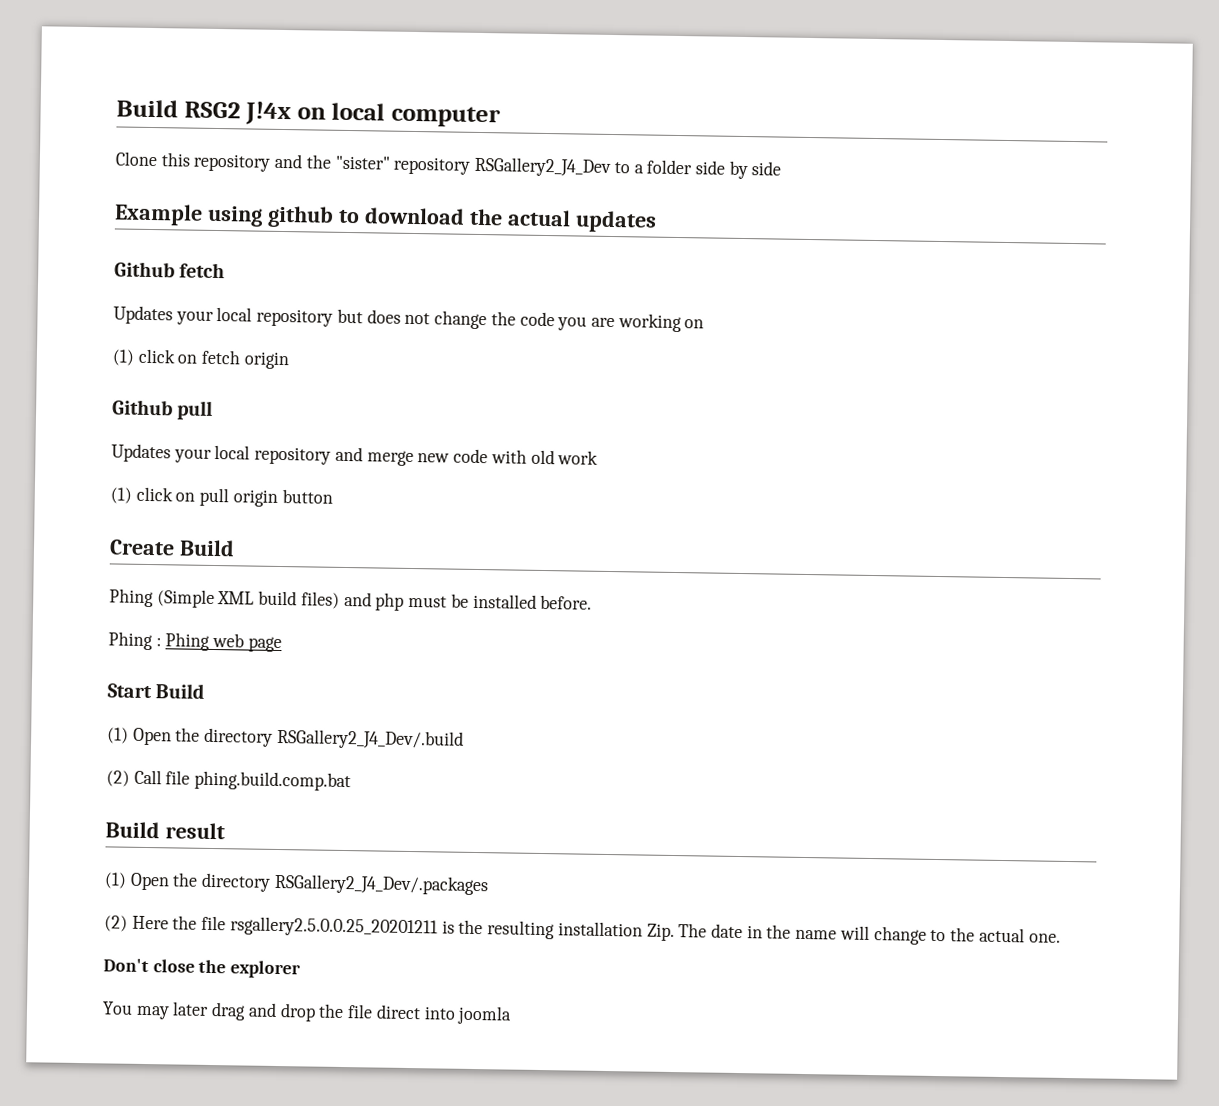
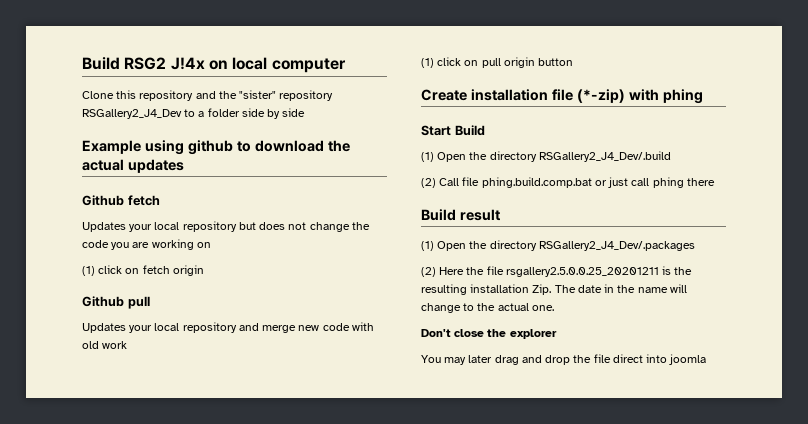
- Create Build
- Phing (Simple XML build files) and php must be installed before.
- Phing : Phing web page
+ Create installation file (*-zip) with phing
- (2) Call file phing.build.comp.bat
+ (2) Call file phing.build.comp.bat or just call phing there

